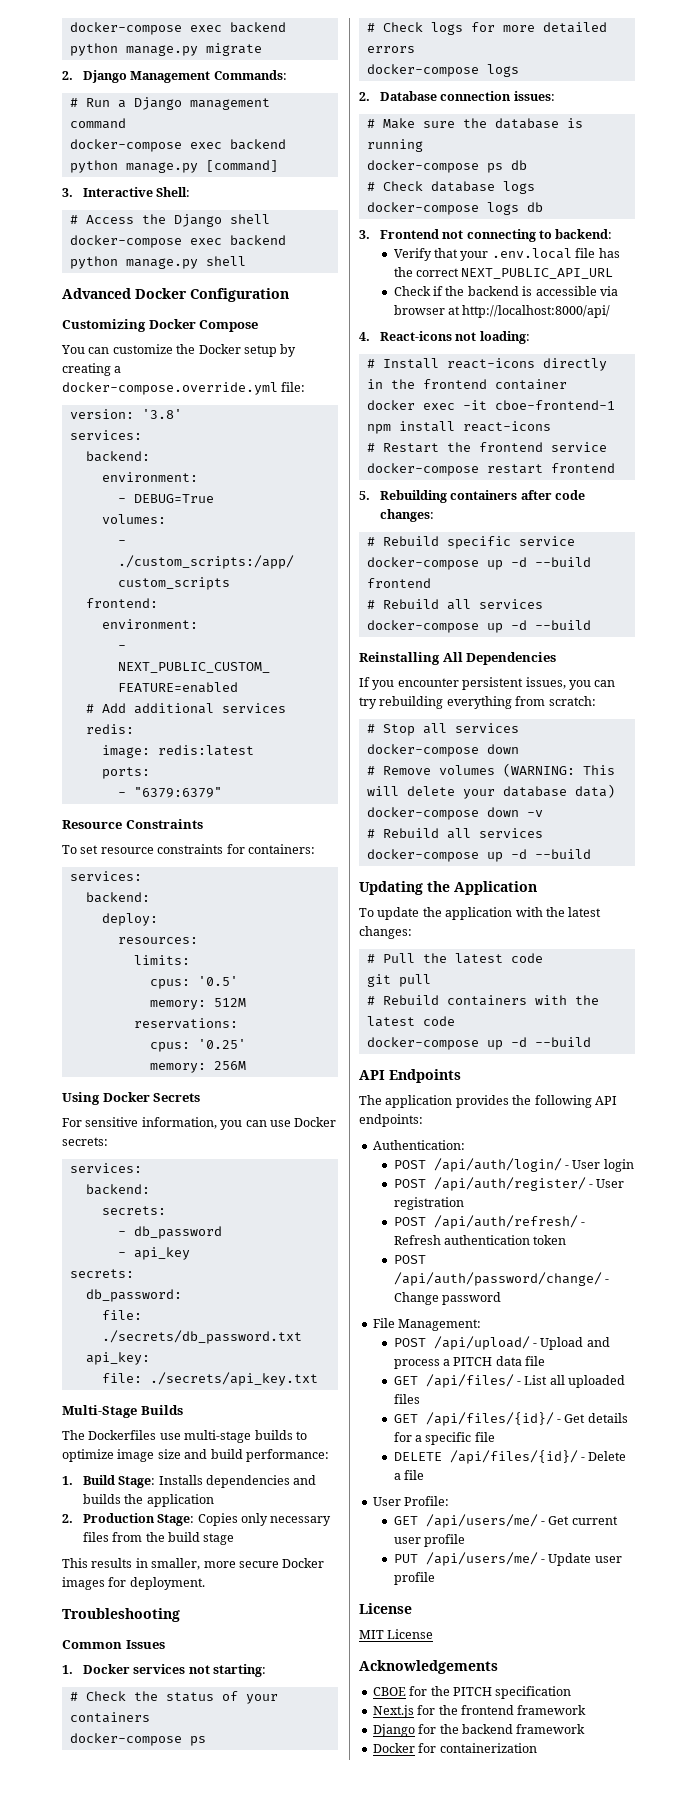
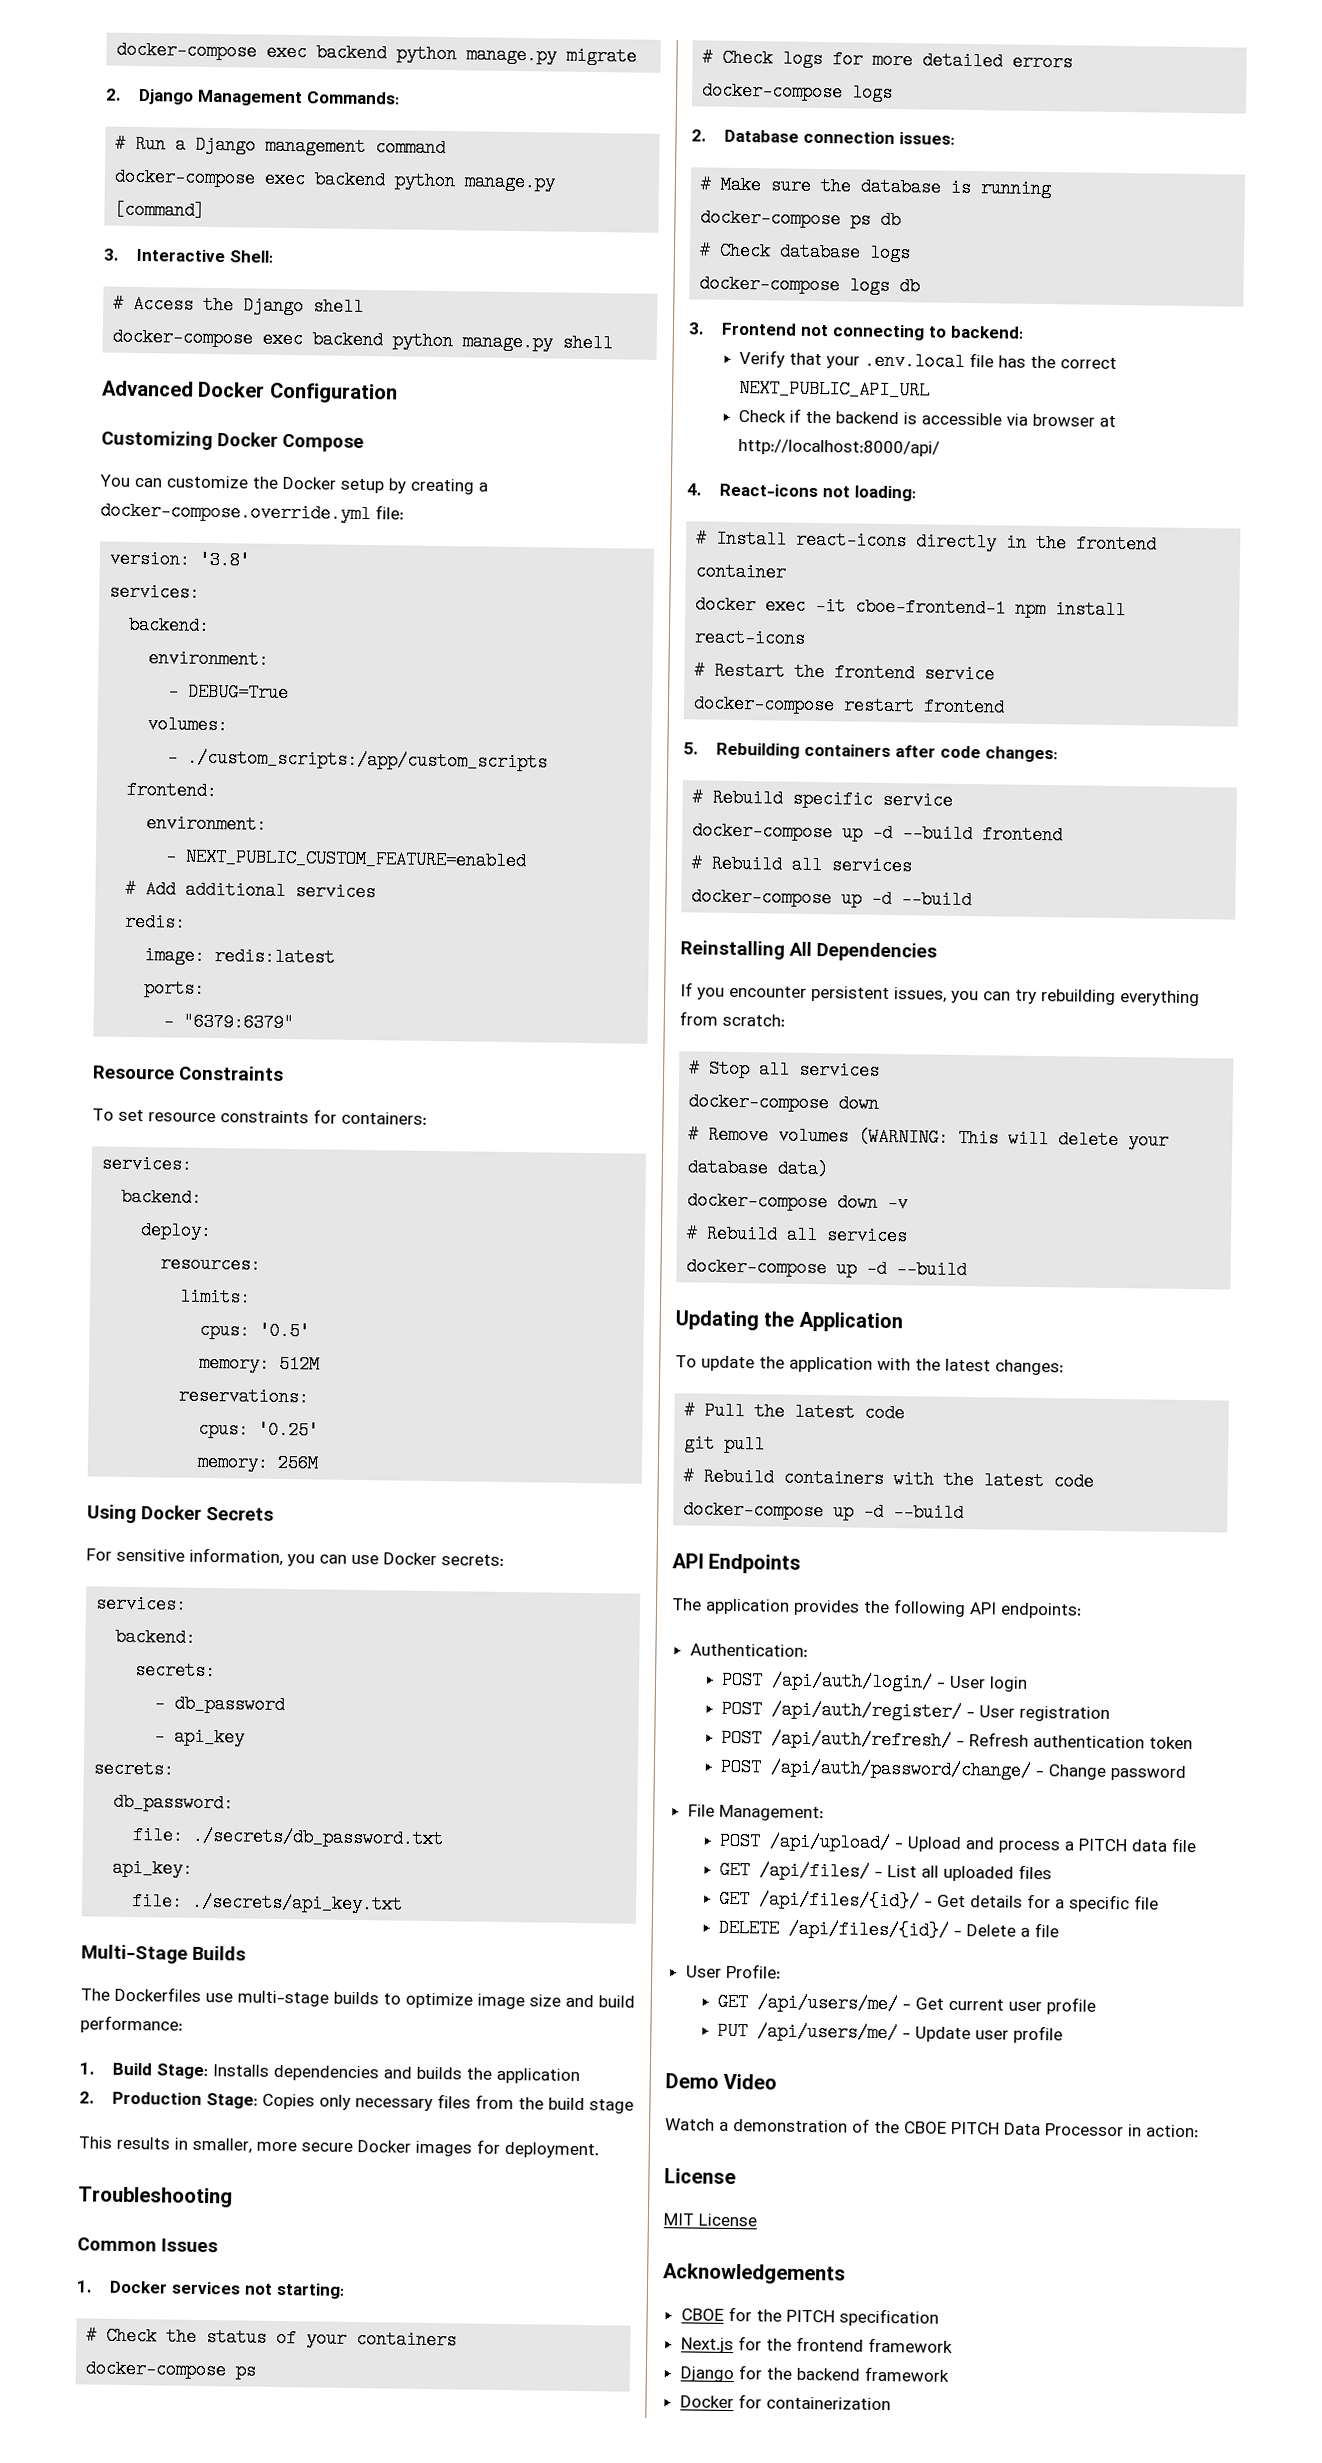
+ Demo Video
+ Watch a demonstration of the CBOE PITCH Data Processor in action:

